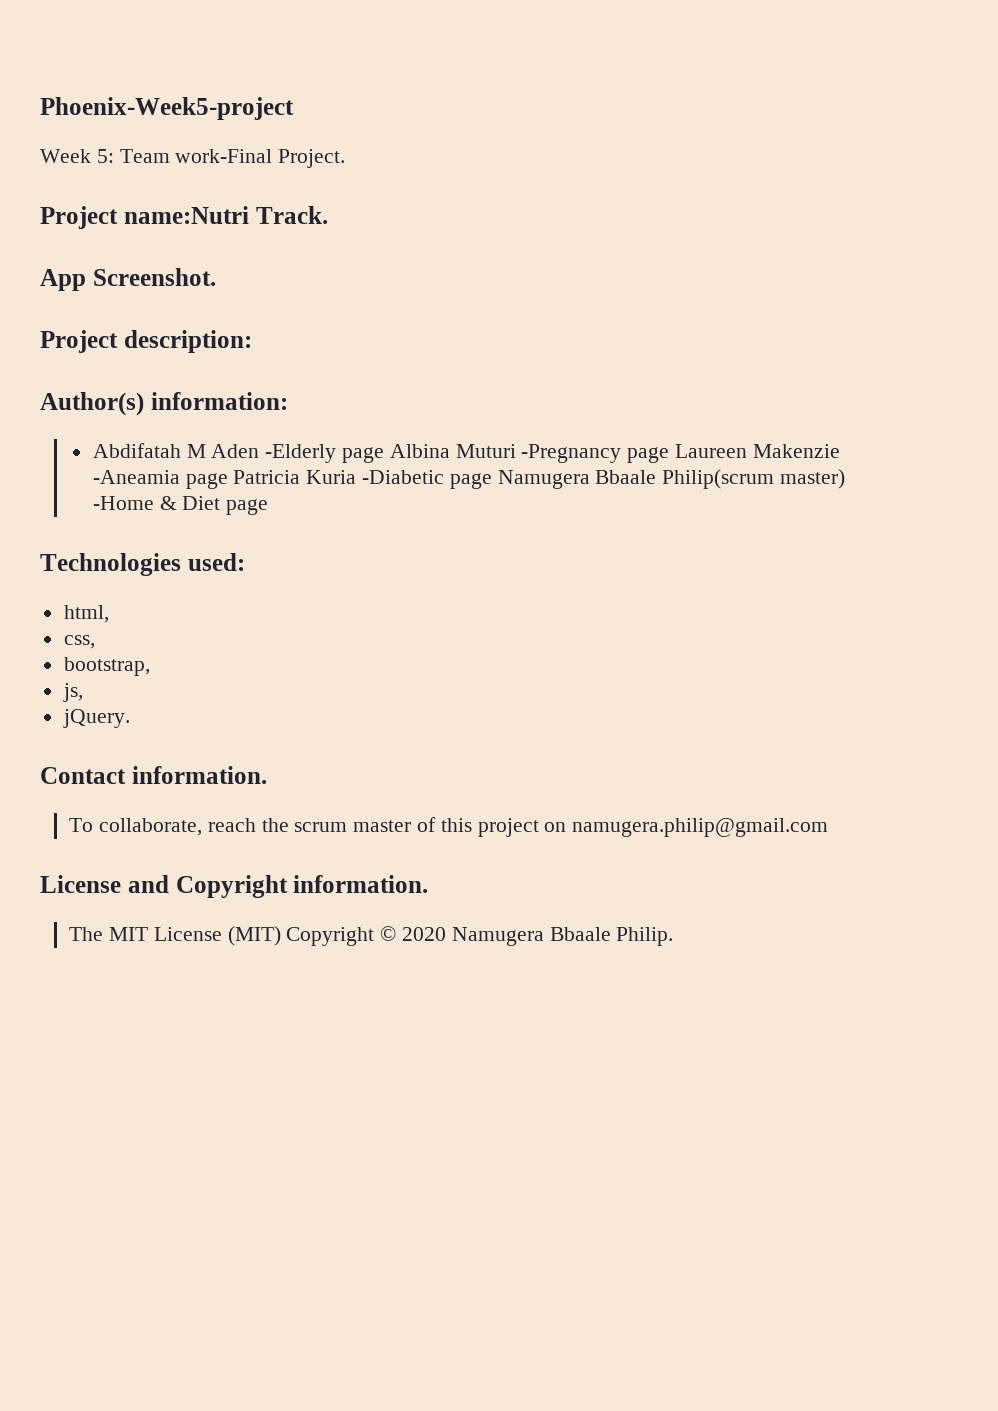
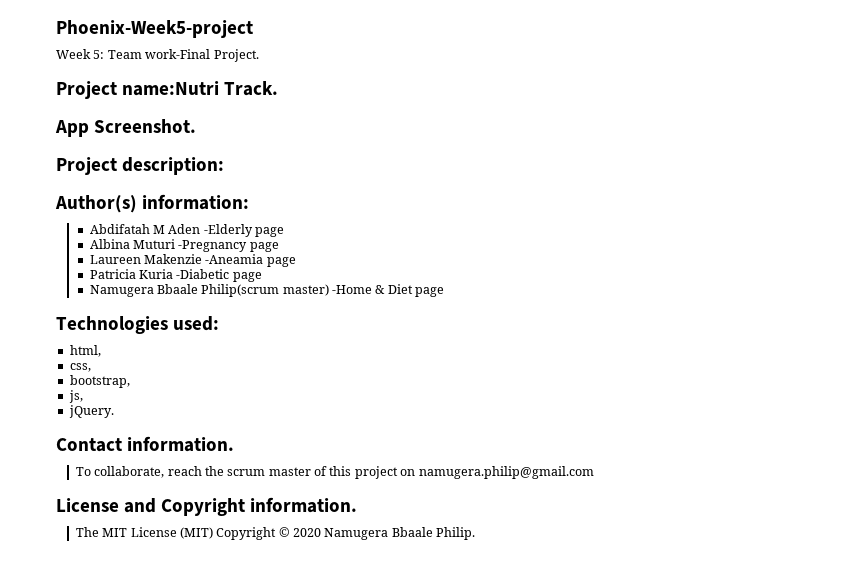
- Abdifatah M Aden -Elderly page Albina Muturi -Pregnancy page Laureen Makenzie -Aneamia page Patricia Kuria -Diabetic page Namugera Bbaale Philip(scrum master) -Home & Diet page
+ Abdifatah M Aden -Elderly page
+ Albina Muturi -Pregnancy page
+ Laureen Makenzie -Aneamia page
+ Patricia Kuria -Diabetic page
+ Namugera Bbaale Philip(scrum master) -Home & Diet page

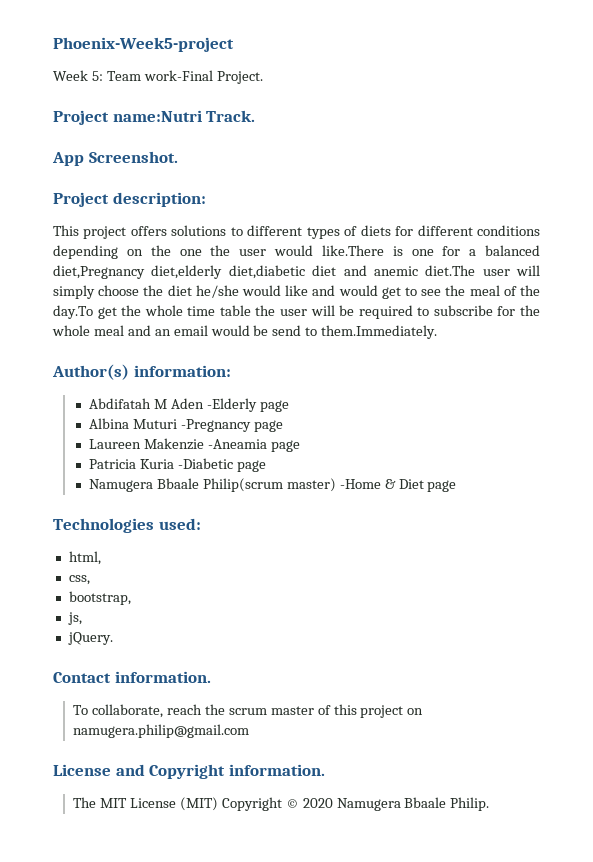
+ This project offers solutions to different types of diets for different conditions depending on the one the user would like.There is one for a balanced diet,Pregnancy diet,elderly diet,diabetic diet and anemic diet.The user will simply choose the diet he/she would like and would get to see the meal of the day.To get the whole time table the user will be required to subscribe for the whole meal and an email would be send to them.Immediately.

